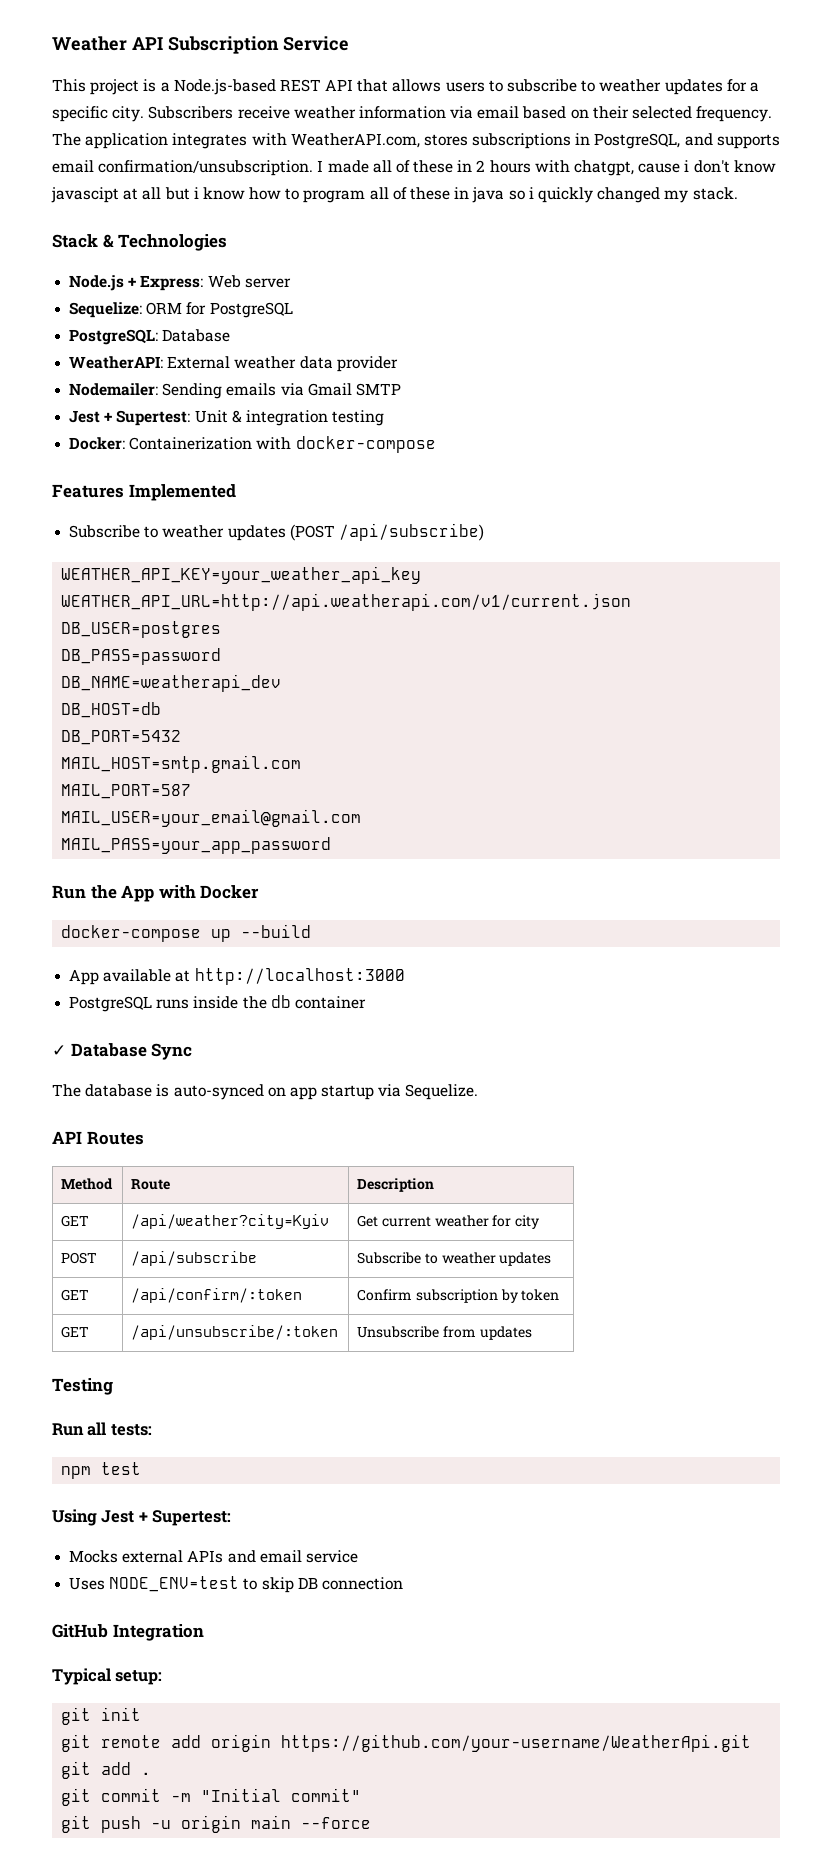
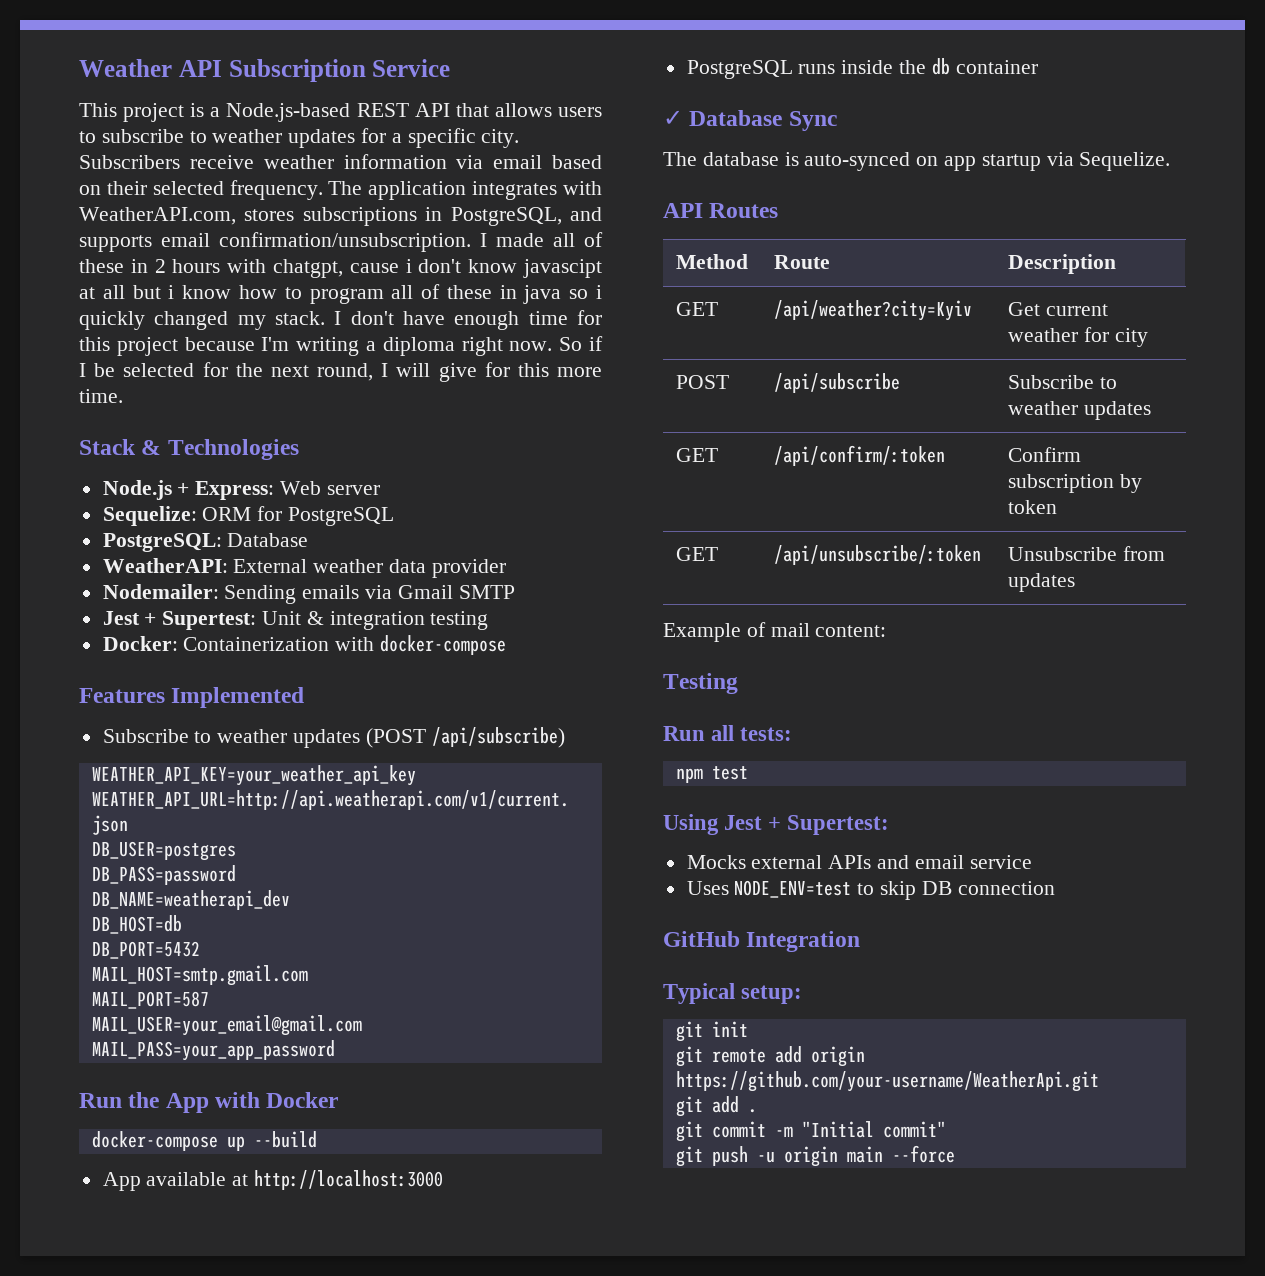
+ I don't have enough time for this project because I'm writing a diploma right now. So if I be selected for the next round, I will give for this more time.
+ Example of mail content:

